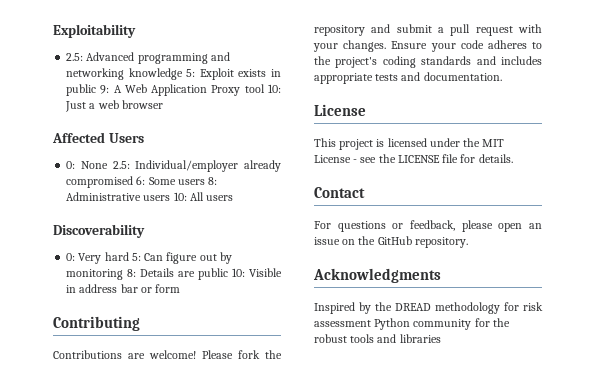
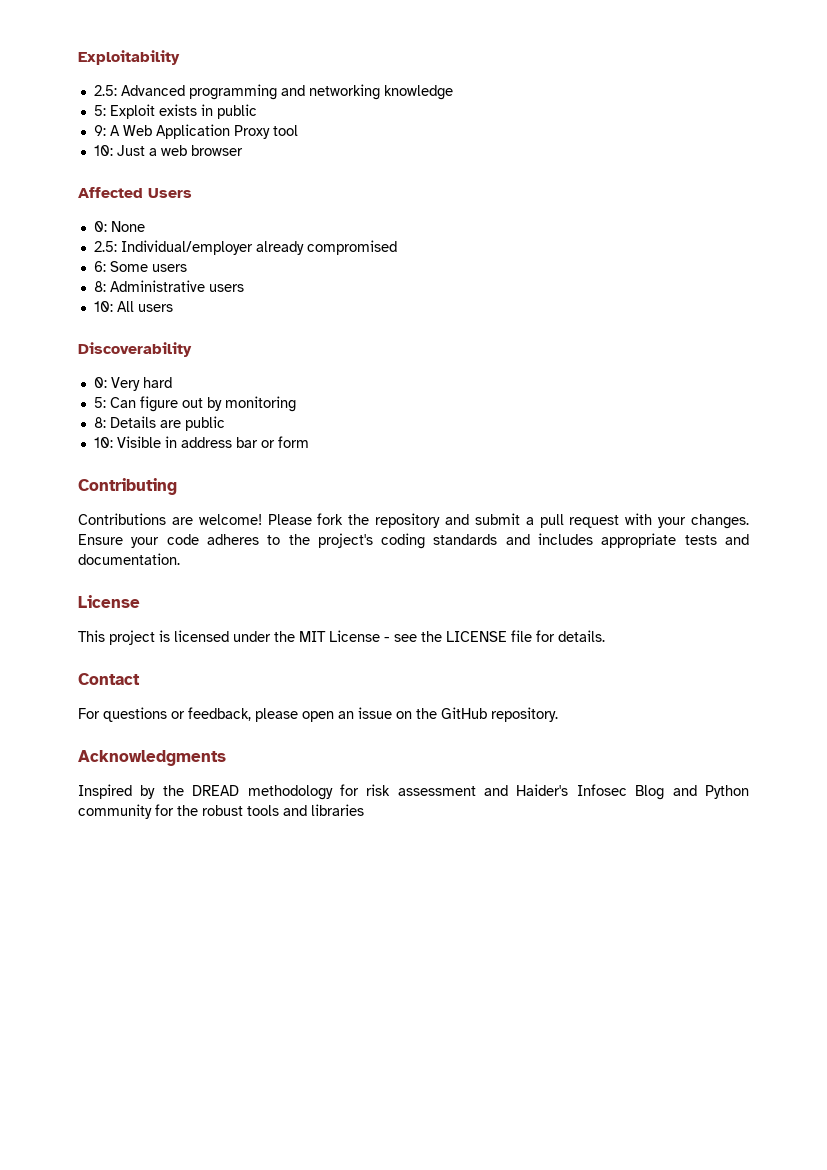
- 2.5: Advanced programming and networking knowledge 5: Exploit exists in public 9: A Web Application Proxy tool 10: Just a web browser
+ 2.5: Advanced programming and networking knowledge
+ 5: Exploit exists in public
+ 9: A Web Application Proxy tool
+ 10: Just a web browser
- 0: None 2.5: Individual/employer already compromised 6: Some users 8: Administrative users 10: All users
+ 0: None
+ 2.5: Individual/employer already compromised
+ 6: Some users
+ 8: Administrative users
+ 10: All users
- 0: Very hard 5: Can figure out by monitoring 8: Details are public 10: Visible in address bar or form
+ 0: Very hard
+ 5: Can figure out by monitoring
+ 8: Details are public
+ 10: Visible in address bar or form
- Inspired by the DREAD methodology for risk assessment Python community for the robust tools and libraries
+ Inspired by the DREAD methodology for risk assessment and Haider's Infosec Blog and Python community for the robust tools and libraries

